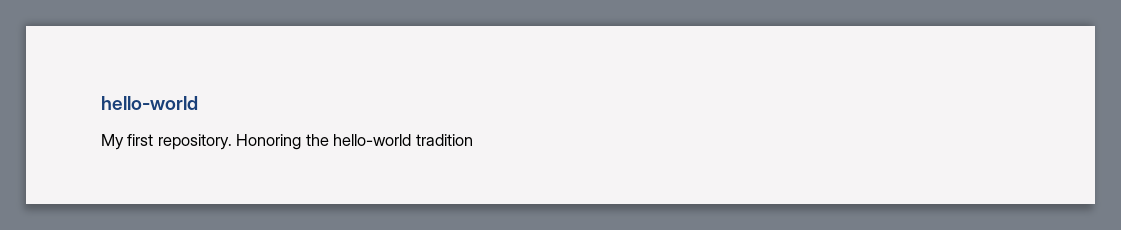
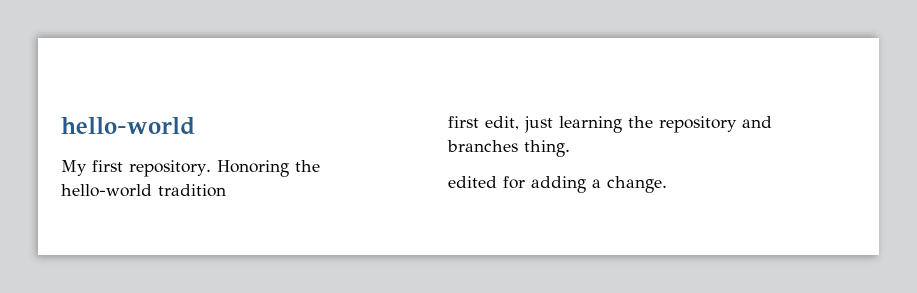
+ first edit, just learning the repository and branches thing.
+ edited for adding a change.

